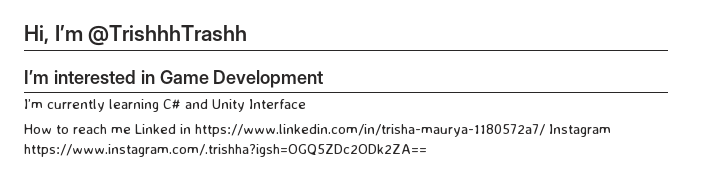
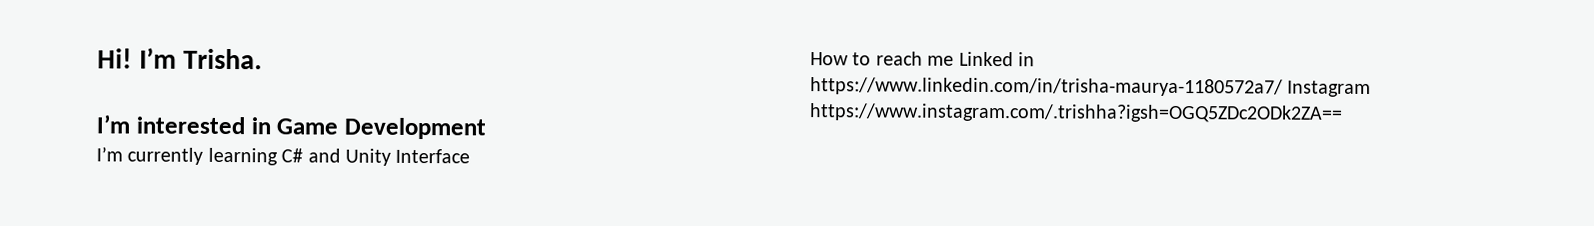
- Hi, I’m @TrishhhTrashh
+ Hi! I’m Trisha.

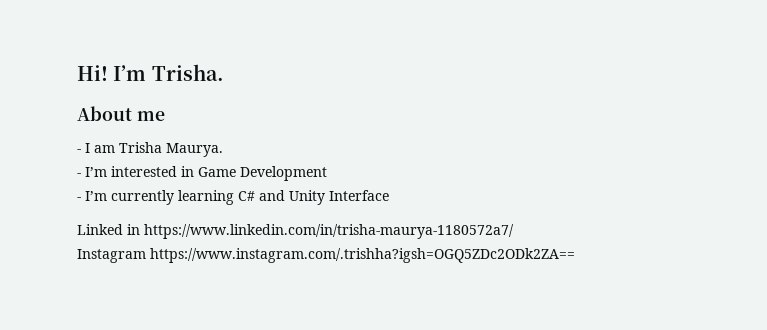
- I’m interested in Game Development
+ About me
+ - I am Trisha Maurya.
+ - I’m interested in Game Development
- I’m currently learning C# and Unity Interface
+ - I’m currently learning C# and Unity Interface
- How to reach me Linked in https://www.linkedin.com/in/trisha-maurya-1180572a7/ Instagram https://www.instagram.com/.trishha?igsh=OGQ5ZDc2ODk2ZA==
+ Linked in https://www.linkedin.com/in/trisha-maurya-1180572a7/
+ Instagram https://www.instagram.com/.trishha?igsh=OGQ5ZDc2ODk2ZA==

